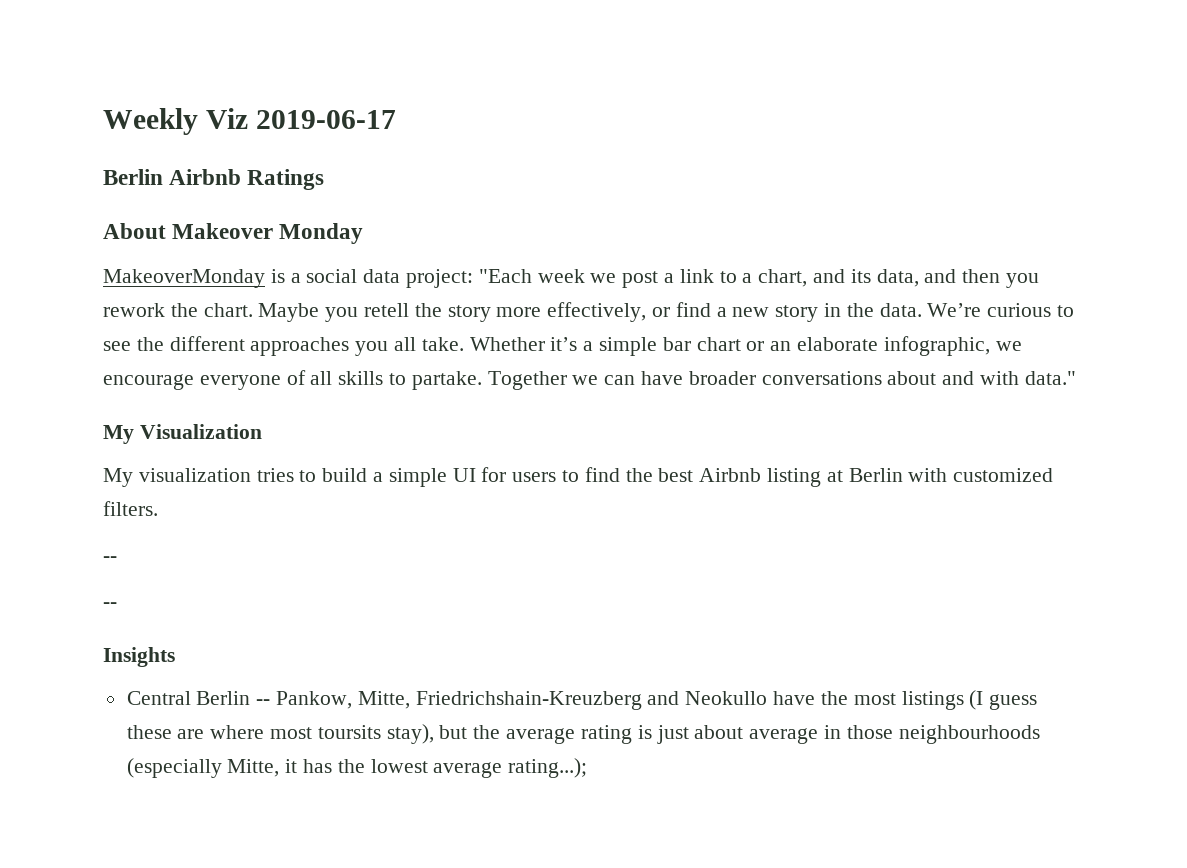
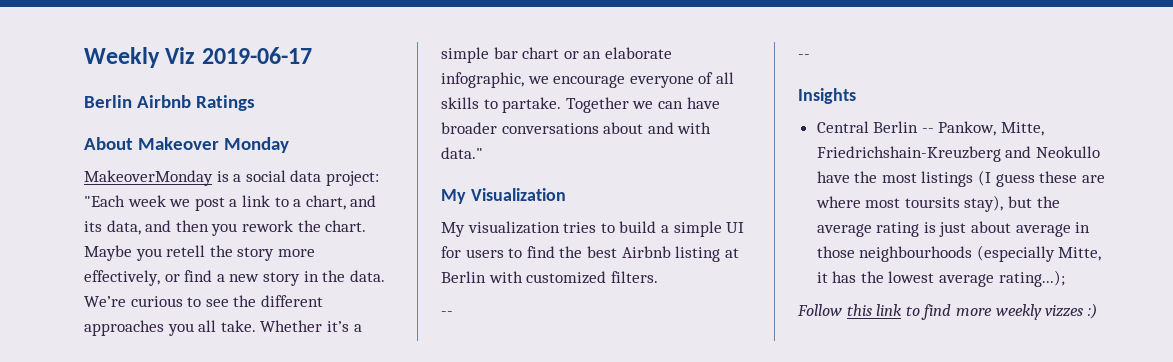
+ Follow this link to find more weekly vizzes :)

